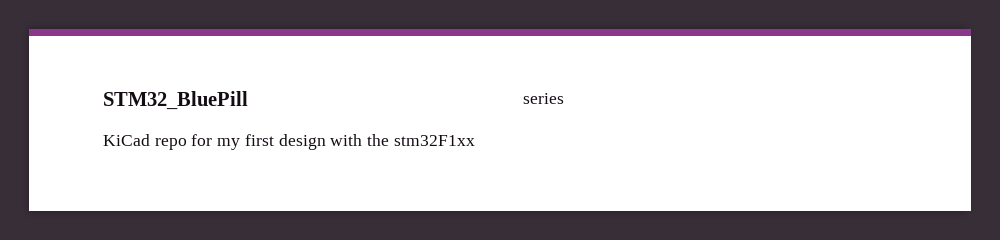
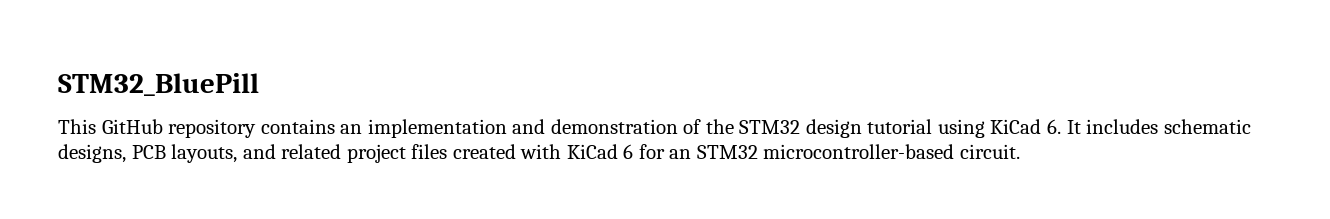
- KiCad repo for my first design with the stm32F1xx series
+ This GitHub repository contains an implementation and demonstration of the STM32 design tutorial using KiCad 6. It includes schematic designs, PCB layouts, and related project files created with KiCad 6 for an STM32 microcontroller-based circuit.

